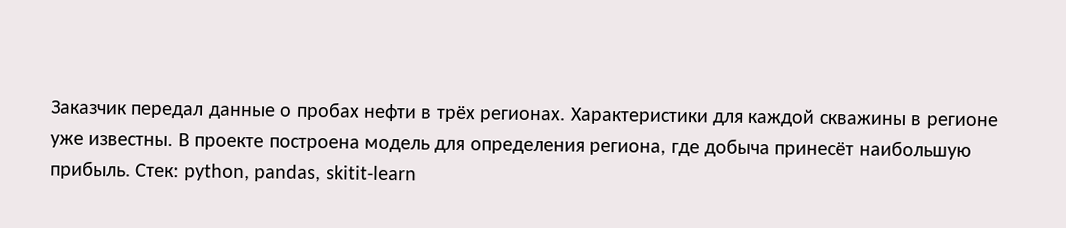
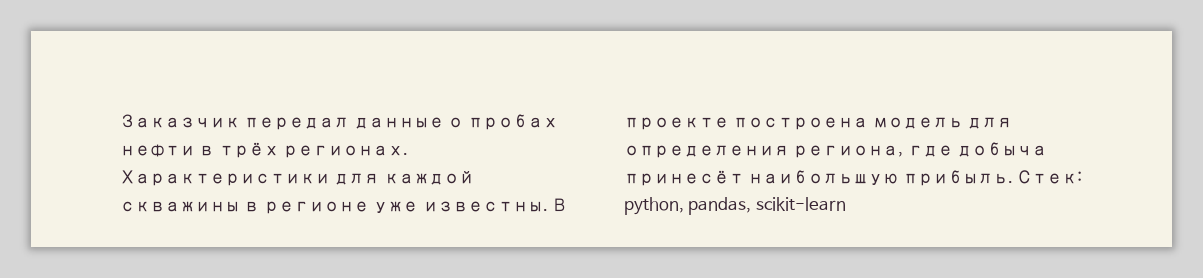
- Стек: python, pandas, skitit-learn
+ Стек: python, pandas, scikit-learn

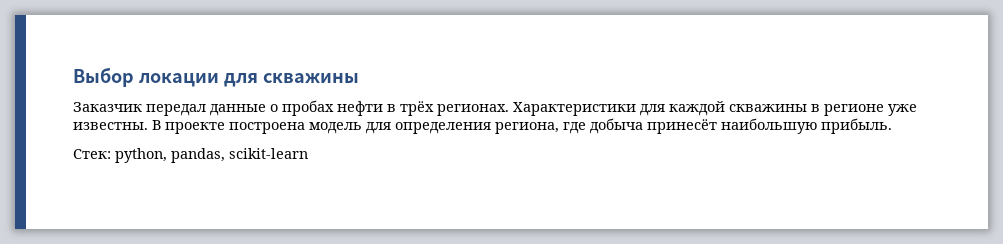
+ Выбор локации для скважины
- В проекте построена модель для определения региона, где добыча принесёт наибольшую прибыль. Стек: python, pandas, scikit-learn
+ В проекте построена модель для определения региона, где добыча принесёт наибольшую прибыль.
+ Стек: python, pandas, scikit-learn

